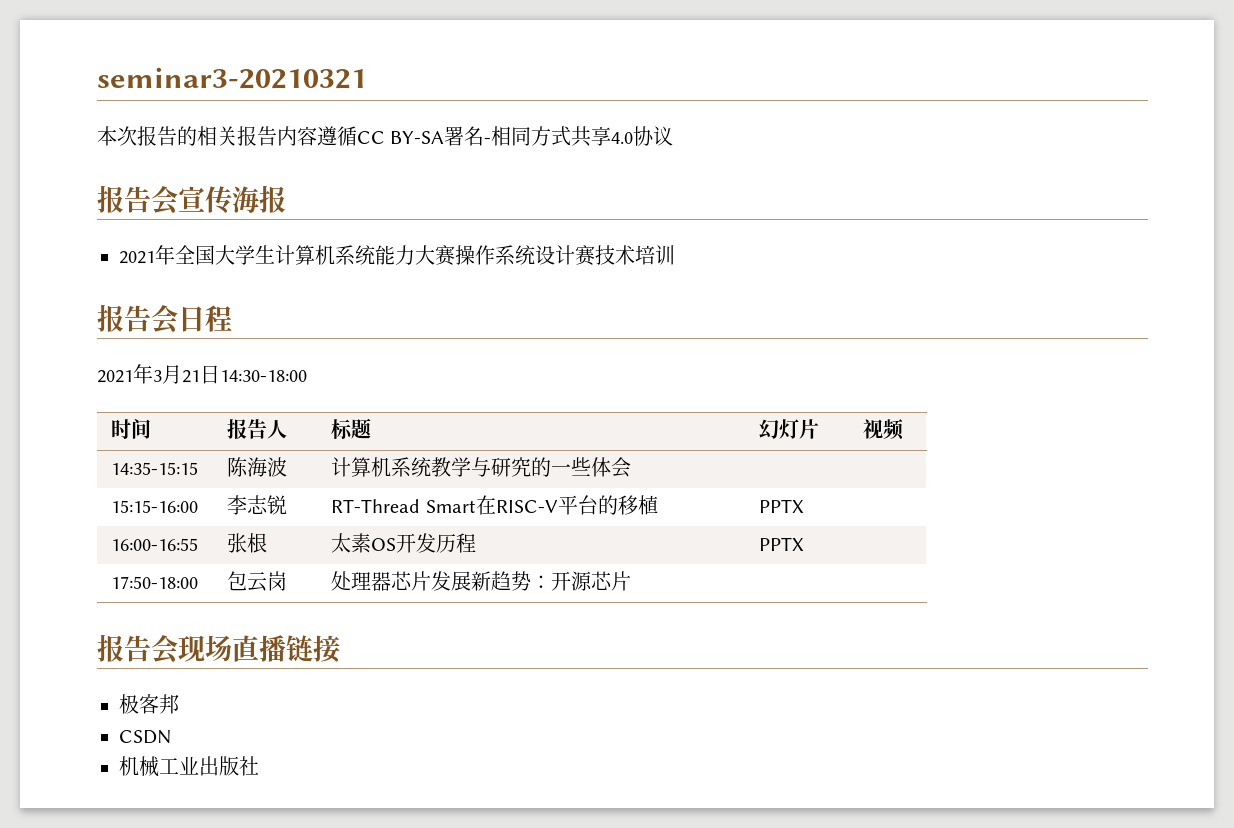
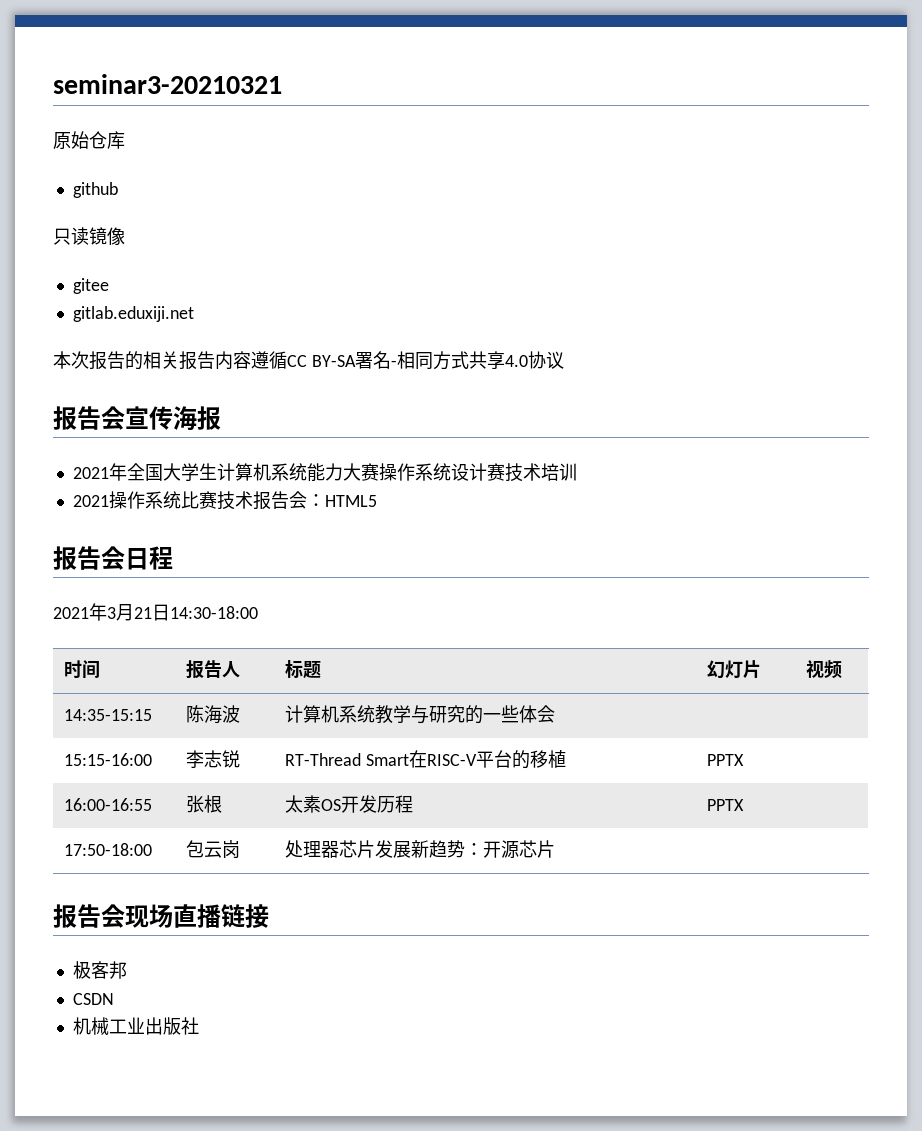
+ 原始仓库
+ github
+ 只读镜像
+ gitee
+ gitlab.eduxiji.net
+ 2021操作系统比赛技术报告会：HTML5

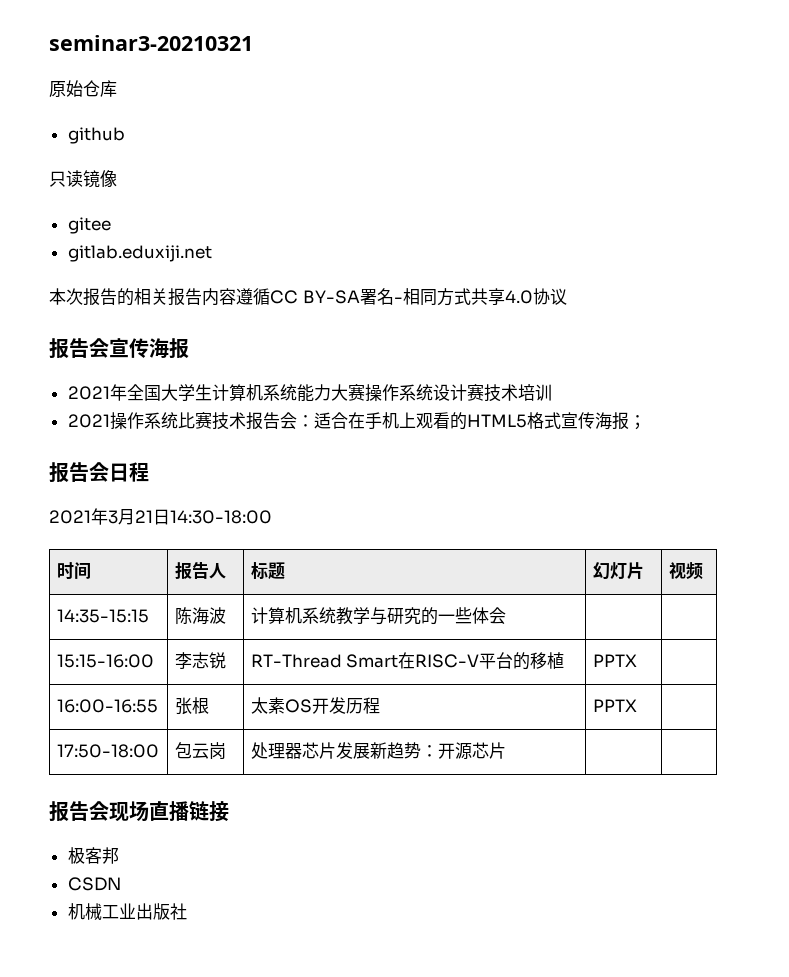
- 2021操作系统比赛技术报告会：HTML5
+ 2021操作系统比赛技术报告会：适合在手机上观看的HTML5格式宣传海报；

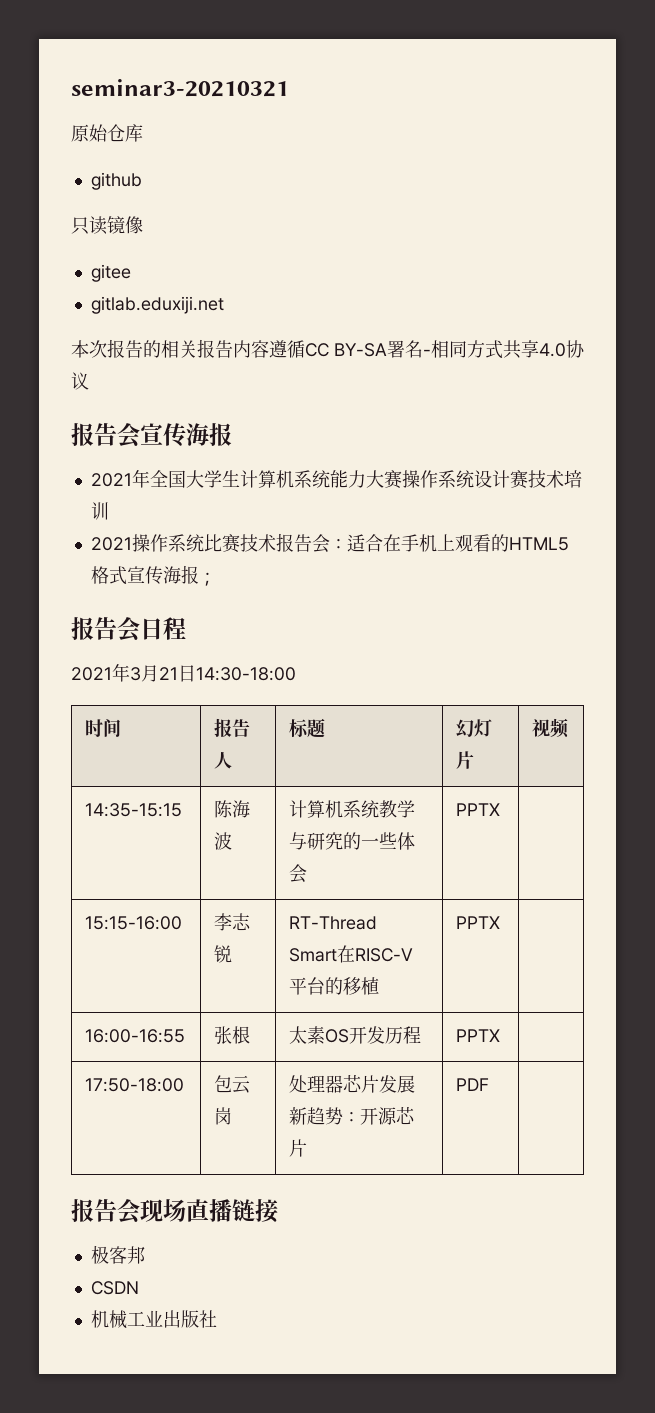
- 14:35-15:15 | 陈海波 | 计算机系统教学与研究的一些体会 | |
+ 14:35-15:15 | 陈海波 | 计算机系统教学与研究的一些体会 | PPTX |
- 17:50-18:00 | 包云岗 | 处理器芯片发展新趋势：开源芯片 | |
+ 17:50-18:00 | 包云岗 | 处理器芯片发展新趋势：开源芯片 | PDF |

